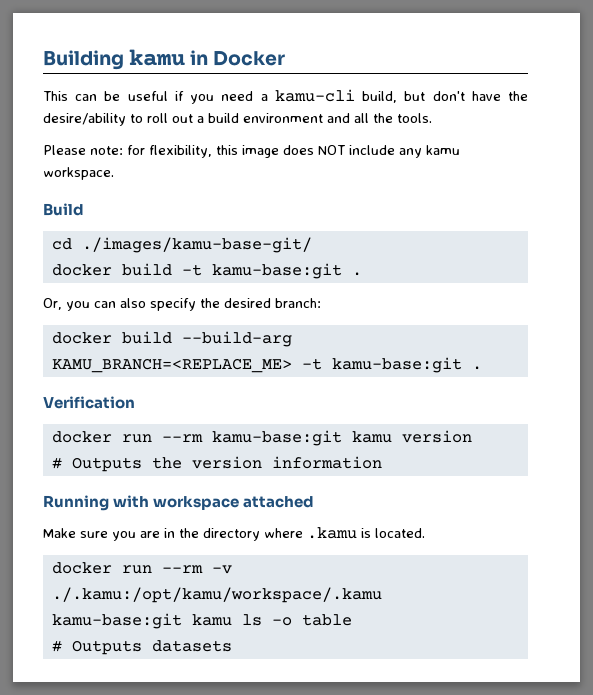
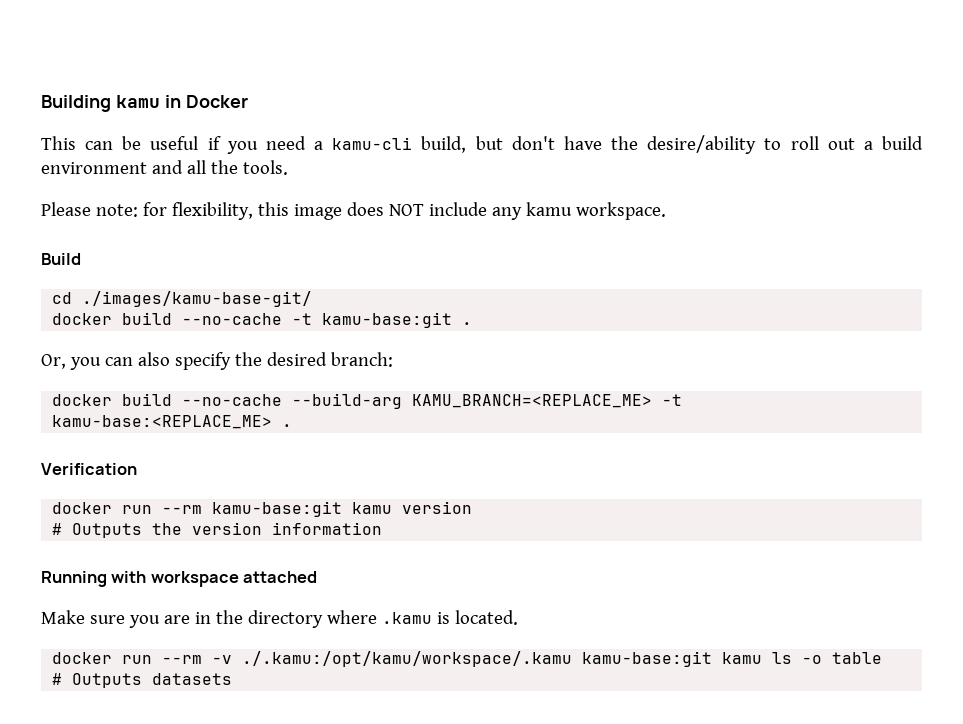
- docker build -t kamu-base:git .
+ docker build --no-cache -t kamu-base:git .
- docker build --build-arg KAMU_BRANCH=<REPLACE_ME> -t kamu-base:git .
+ docker build --no-cache --build-arg KAMU_BRANCH=<REPLACE_ME> -t kamu-base:<REPLACE_ME> .

